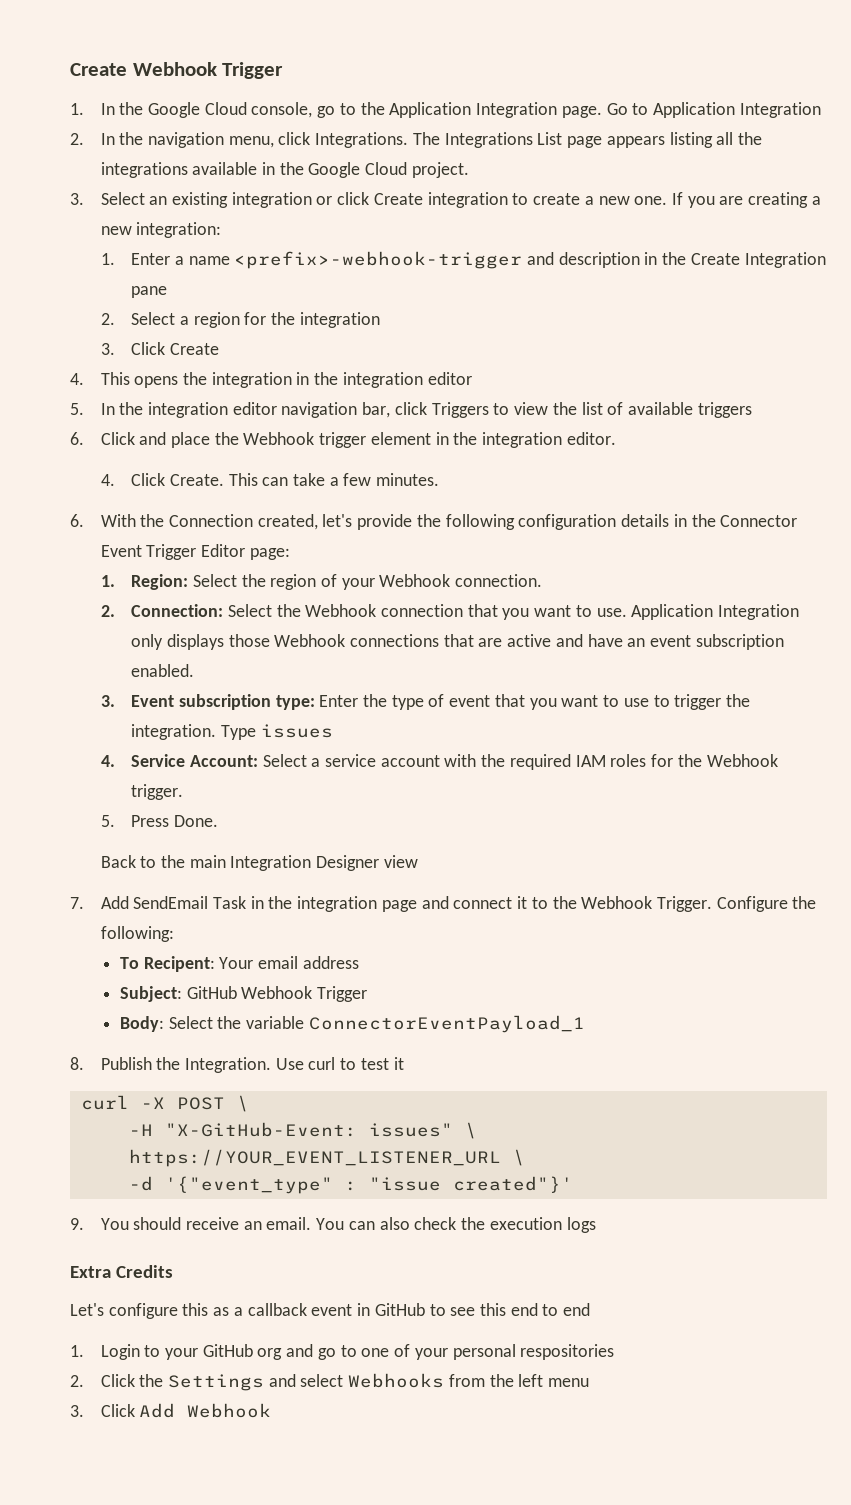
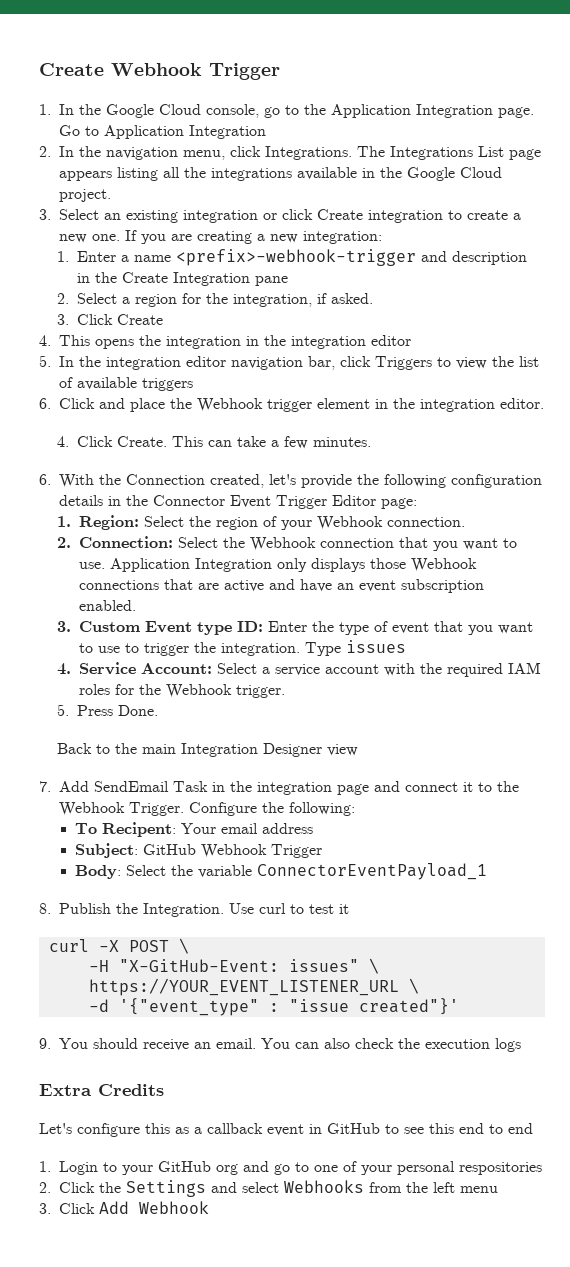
- 2. Select a region for the integration
+ 2. Select a region for the integration, if asked.
- 3. Event subscription type: Enter the type of event that you want to use to trigger the integration.
+ 3. Custom Event type ID: Enter the type of event that you want to use to trigger the integration.

